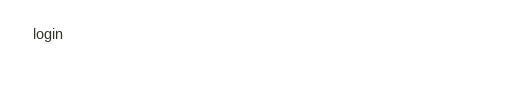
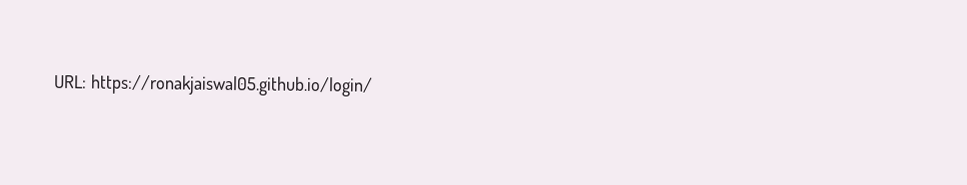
- login
+ URL: https://ronakjaiswal05.github.io/login/

